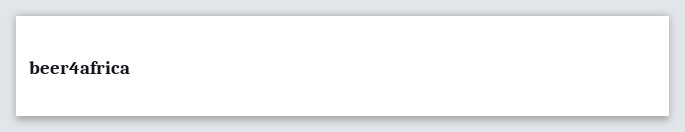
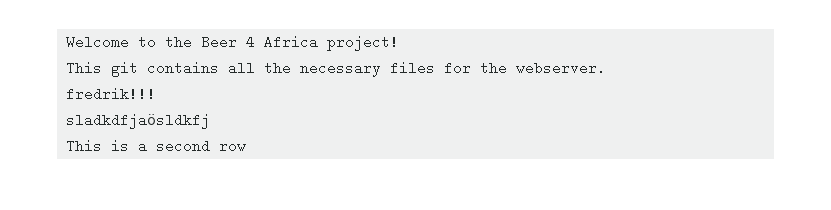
- beer4africa
+ Welcome to the Beer 4 Africa project!
+ This git contains all the necessary files for the webserver.
+ fredrik!!!
+ sladkdfjaösldkfj
+ This is a second row

